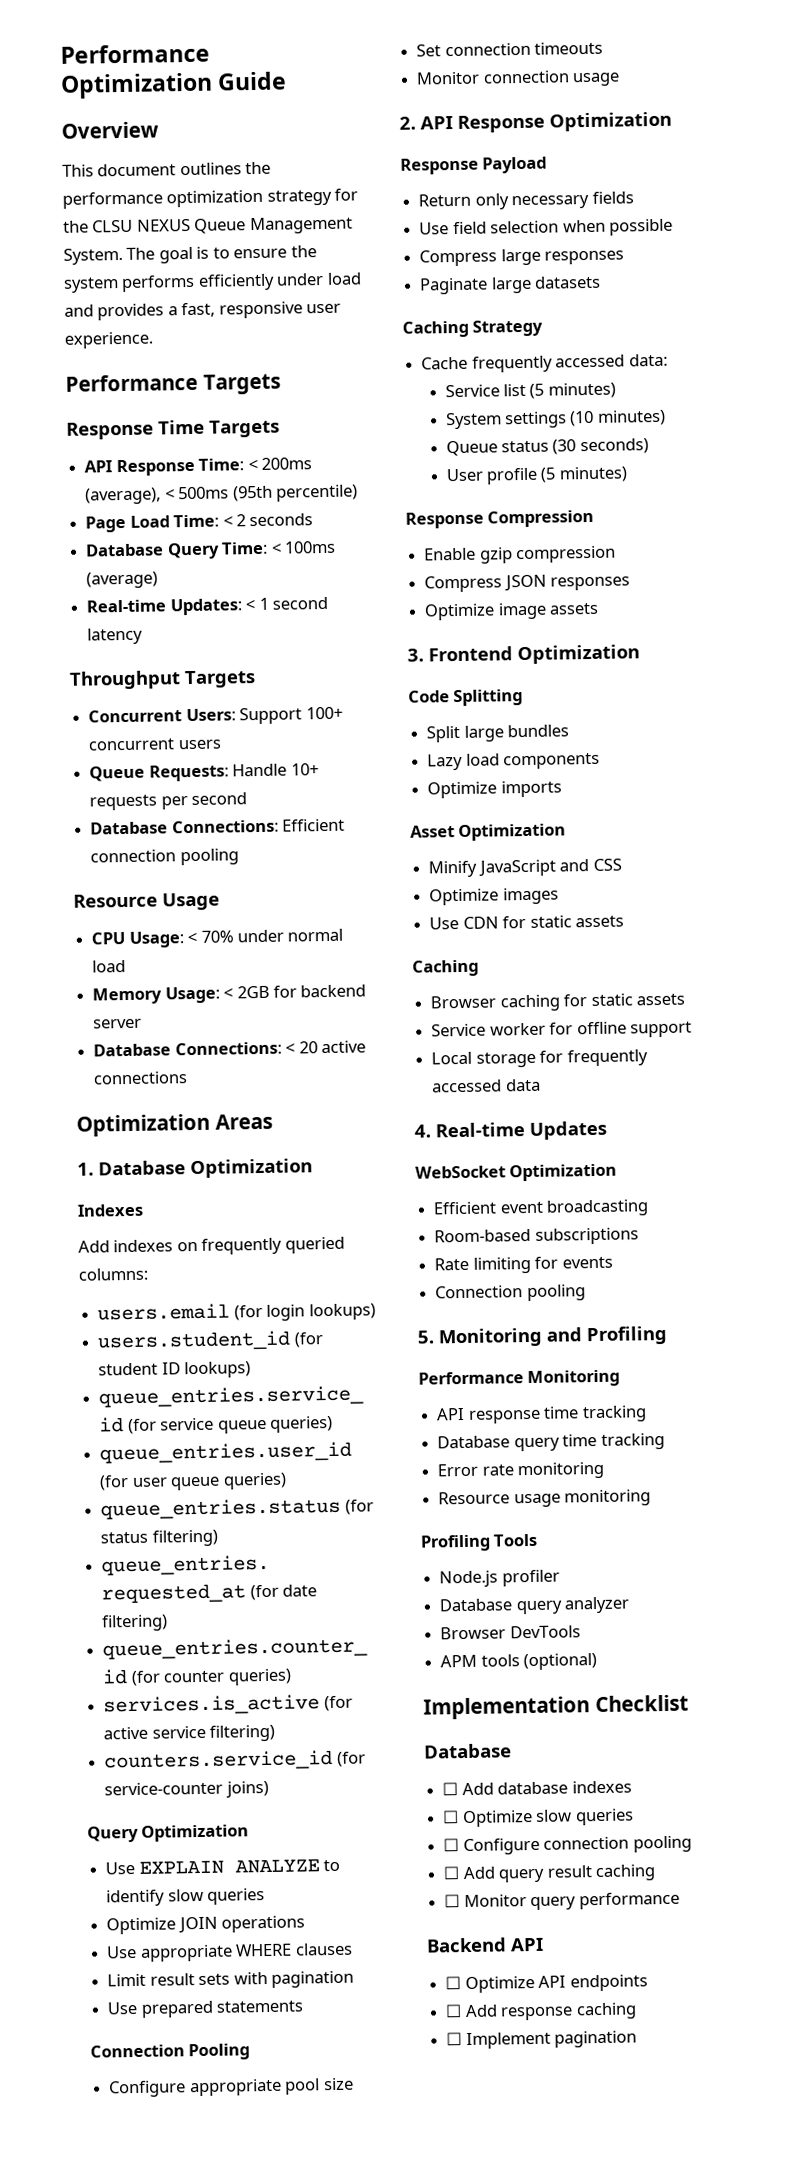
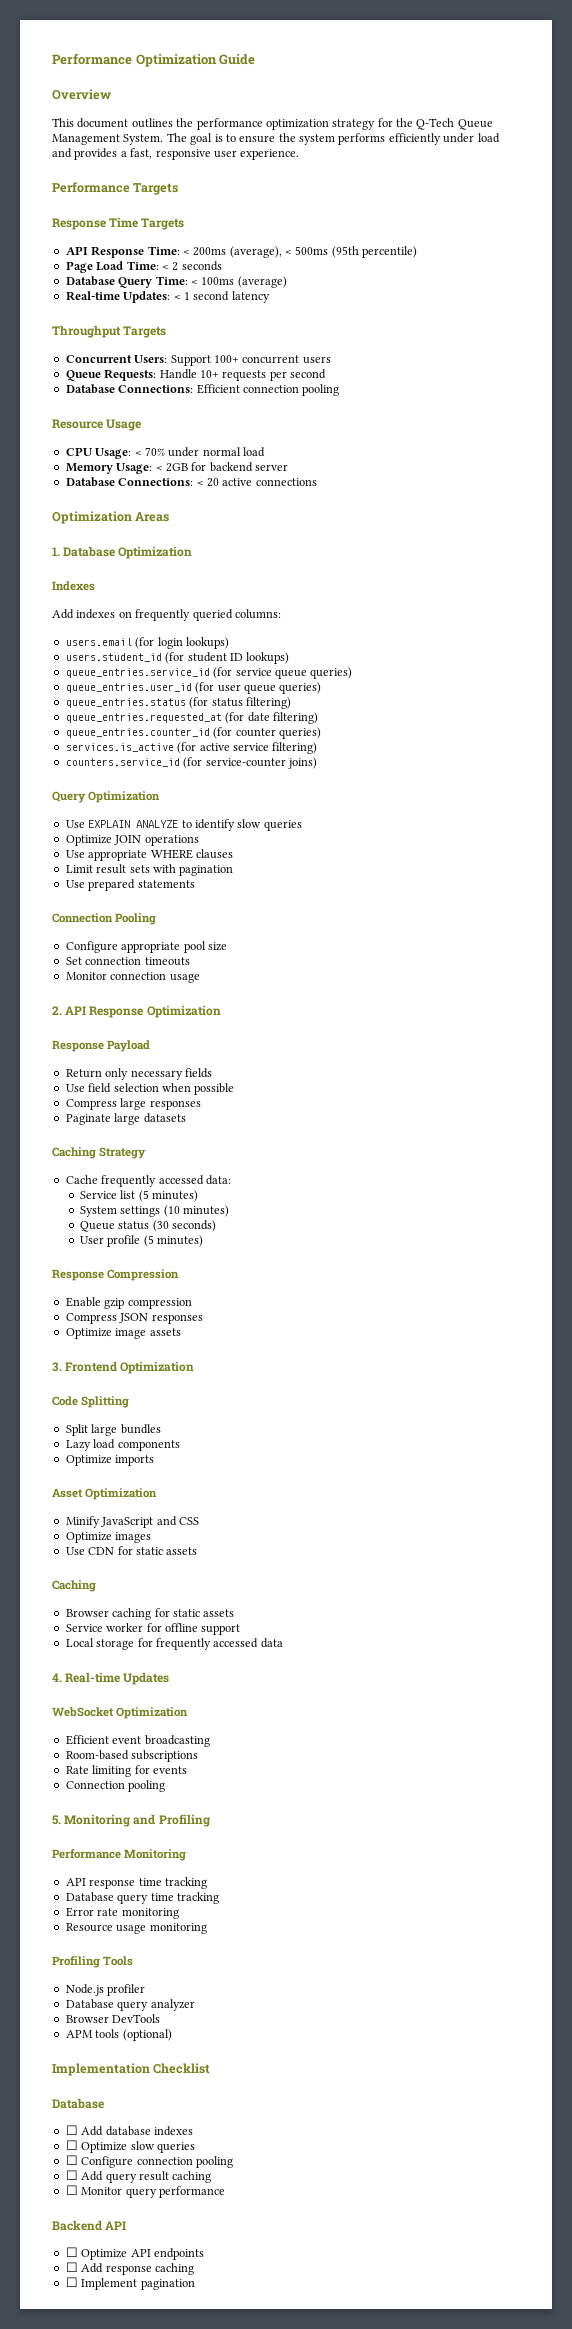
- This document outlines the performance optimization strategy for the CLSU NEXUS Queue Management System.
+ This document outlines the performance optimization strategy for the Q-Tech Queue Management System.

